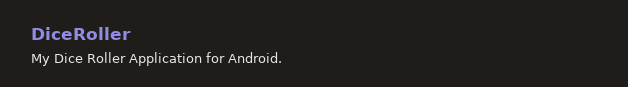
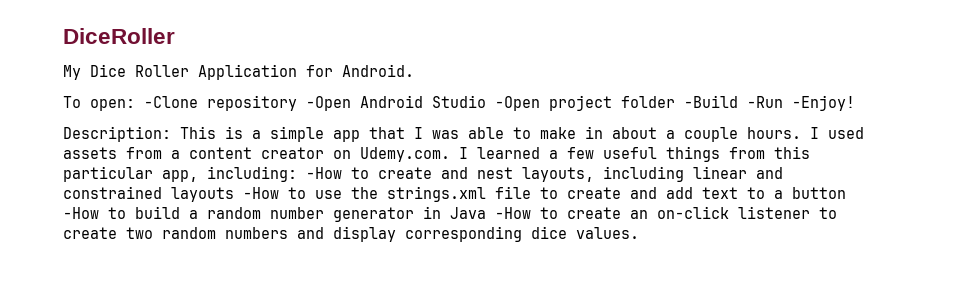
+ To open: -Clone repository -Open Android Studio -Open project folder -Build -Run -Enjoy!
+ Description: This is a simple app that I was able to make in about a couple hours. I used assets from a content creator on Udemy.com. I learned a few useful things from this particular app, including: -How to create and nest layouts, including linear and constrained layouts -How to use the strings.xml file to create and add text to a button -How to build a random number generator in Java -How to create an on-click listener to create two random numbers and display corresponding dice values.

